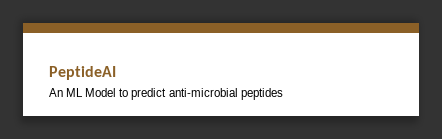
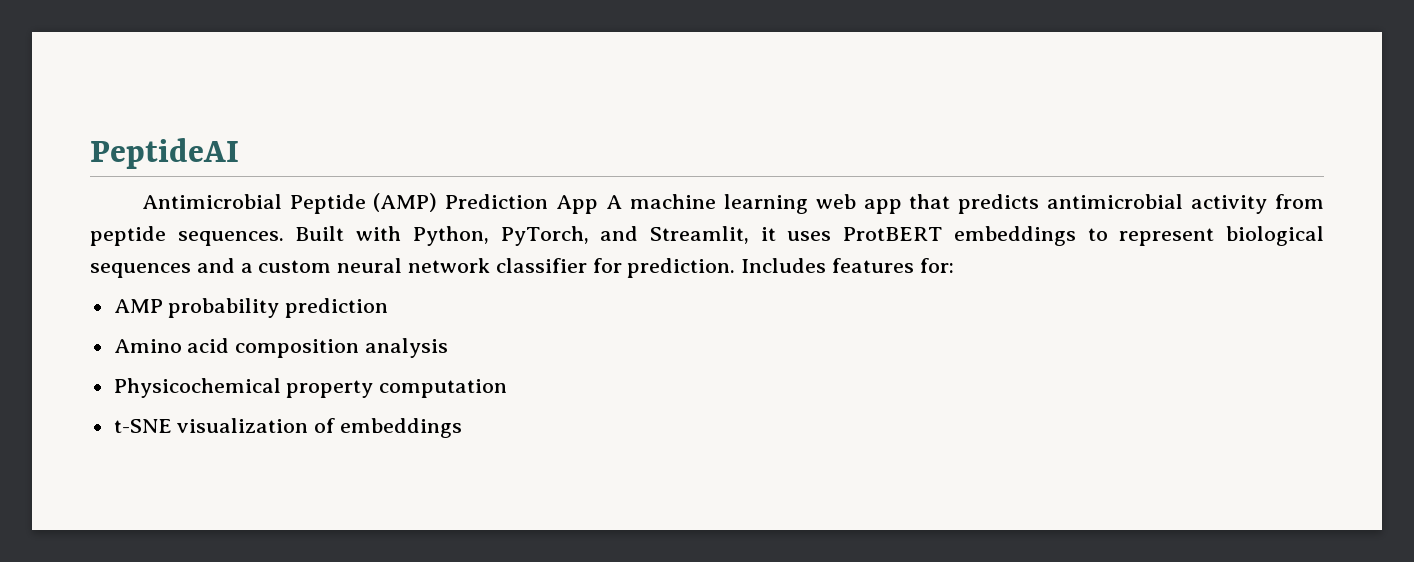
- An ML Model to predict anti-microbial peptides
+ Antimicrobial Peptide (AMP) Prediction App A machine learning web app that predicts antimicrobial activity from peptide sequences. Built with Python, PyTorch, and Streamlit, it uses ProtBERT embeddings to represent biological sequences and a custom neural network classifier for prediction. Includes features for:
+ AMP probability prediction
+ Amino acid composition analysis
+ Physicochemical property computation
+ t-SNE visualization of embeddings

